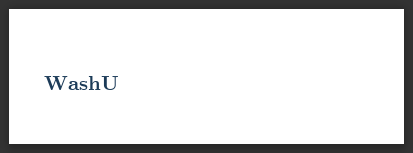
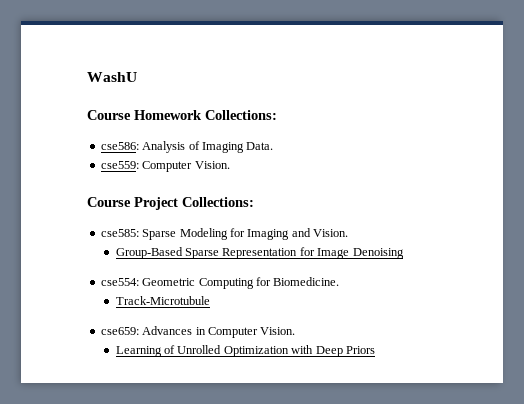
+ Course Homework Collections:
+ cse586: Analysis of Imaging Data.
+ cse559: Computer Vision.
+ Course Project Collections:
+ cse585: Sparse Modeling for Imaging and Vision.
+ Group-Based Sparse Representation for Image Denoising
+ cse554: Geometric Computing for Biomedicine.
+ Track-Microtubule
+ cse659: Advances in Computer Vision.
+ Learning of Unrolled Optimization with Deep Priors

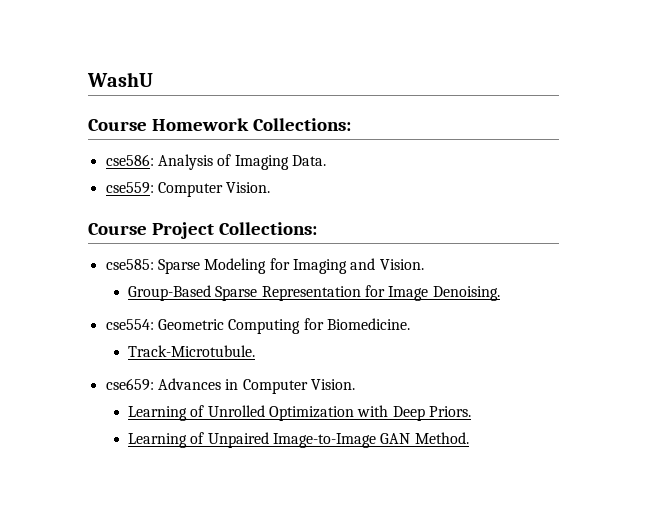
- Group-Based Sparse Representation for Image Denoising
+ Group-Based Sparse Representation for Image Denoising.
- Track-Microtubule
+ Track-Microtubule.
- Learning of Unrolled Optimization with Deep Priors
+ Learning of Unrolled Optimization with Deep Priors.
+ Learning of Unpaired Image-to-Image GAN Method.

